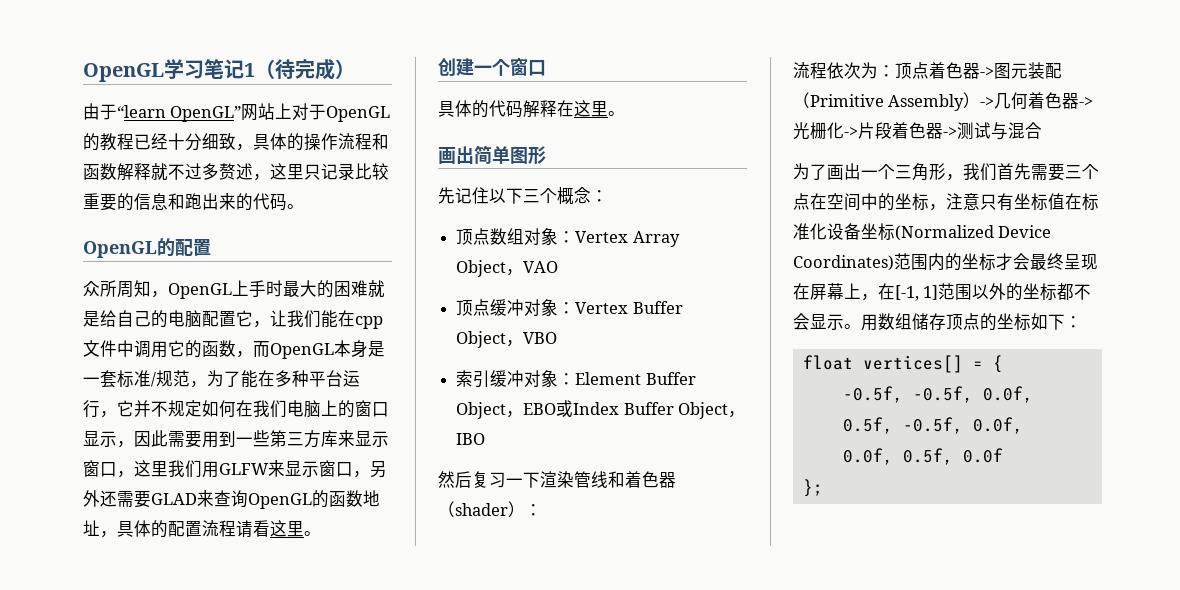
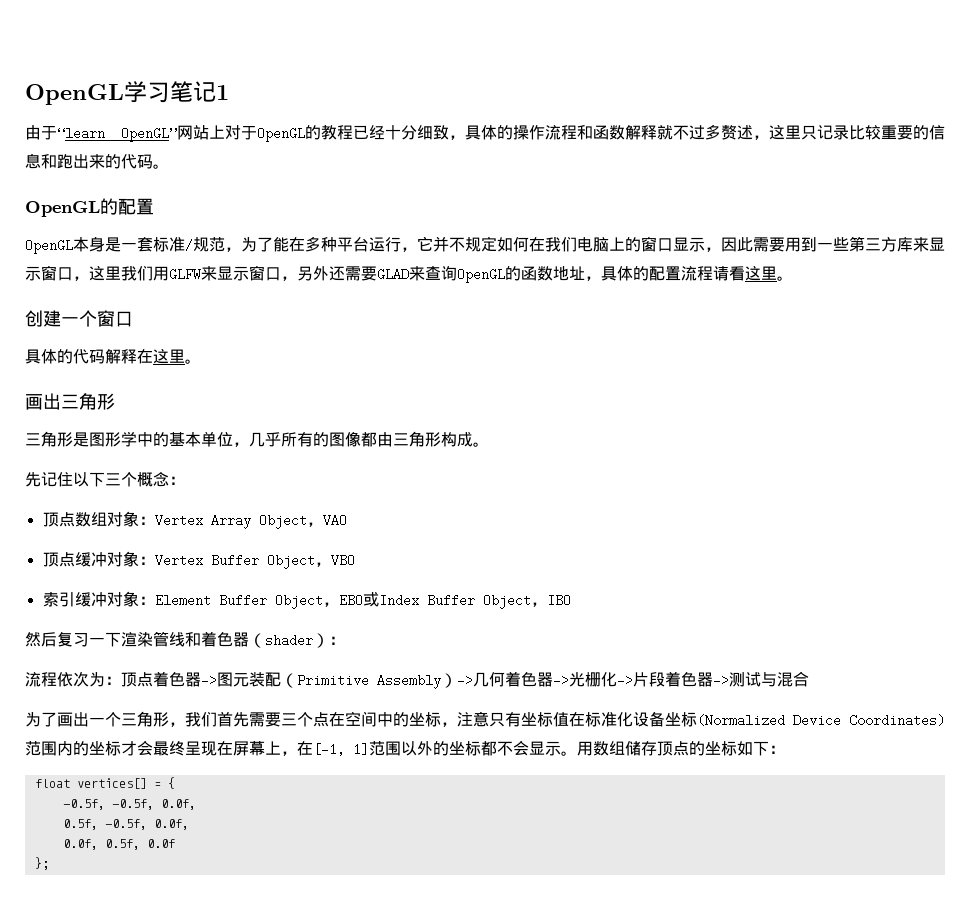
- OpenGL学习笔记1（待完成）
+ OpenGL学习笔记1
- 众所周知，OpenGL上手时最大的困难就是给自己的电脑配置它，让我们能在cpp文件中调用它的函数，而OpenGL本身是一套标准/规范，为了能在多种平台运行，它并不规定如何在我们电脑上的窗口显示，因此需要用到一些第三方库来显示窗口，这里我们用GLFW来显示窗口，另外还需要GLAD来查询OpenGL的函数地址，具体的配置流程请看这里。
+ OpenGL本身是一套标准/规范，为了能在多种平台运行，它并不规定如何在我们电脑上的窗口显示，因此需要用到一些第三方库来显示窗口，这里我们用GLFW来显示窗口，另外还需要GLAD来查询OpenGL的函数地址，具体的配置流程请看这里。
- 画出简单图形
+ 画出三角形
+ 三角形是图形学中的基本单位，几乎所有的图像都由三角形构成。

